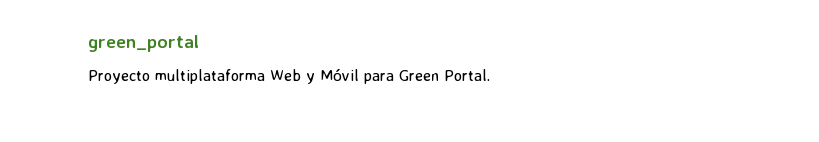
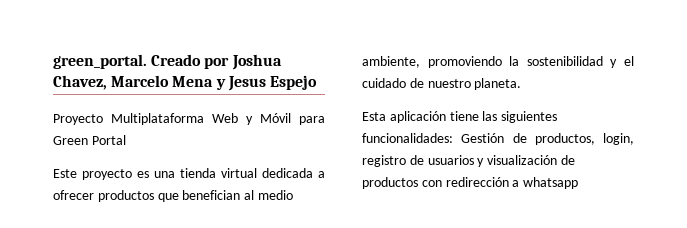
- green_portal
+ green_portal. Creado por Joshua Chavez, Marcelo Mena y Jesus Espejo
- Proyecto multiplataforma Web y Móvil para Green Portal.
+ Proyecto Multiplataforma Web y Móvil para Green Portal
+ Este proyecto es una tienda virtual dedicada a ofrecer productos que benefician al medio ambiente, promoviendo la sostenibilidad y el cuidado de nuestro planeta.
+ Esta aplicación tiene las siguientes funcionalidades: Gestión de productos, login, registro de usuarios y visualización de productos con redirección a whatsapp

